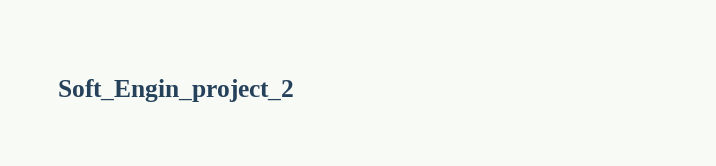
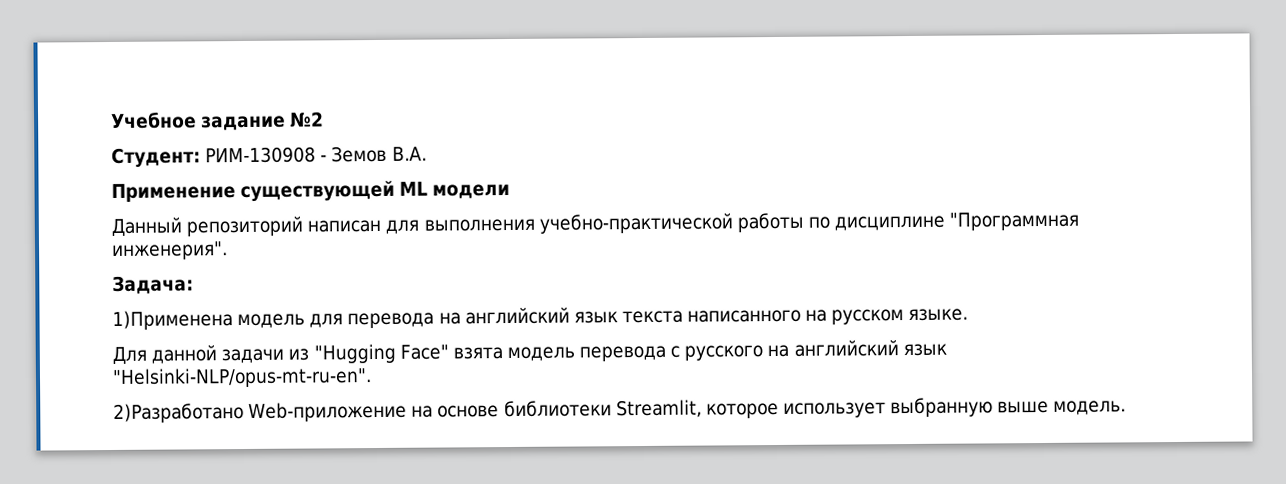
- Soft_Engin_project_2
+ Учебное задание №2
+ Студент: РИМ-130908 - Земов В.А.
+ Применение существующей ML модели
+ Данный репозиторий написан для выполнения учебно-практической работы по дисциплине "Программная инженерия".
+ Задача:
+ 1)Применена модель для перевода на английский язык текста написанного на русском языке.
+ Для данной задачи из "Hugging Face" взята модель перевода с русского на английский язык "Helsinki-NLP/opus-mt-ru-en".
+ 2)Разработано Web-приложение на основе библиотеки Streamlit, которое использует выбранную выше модель.

